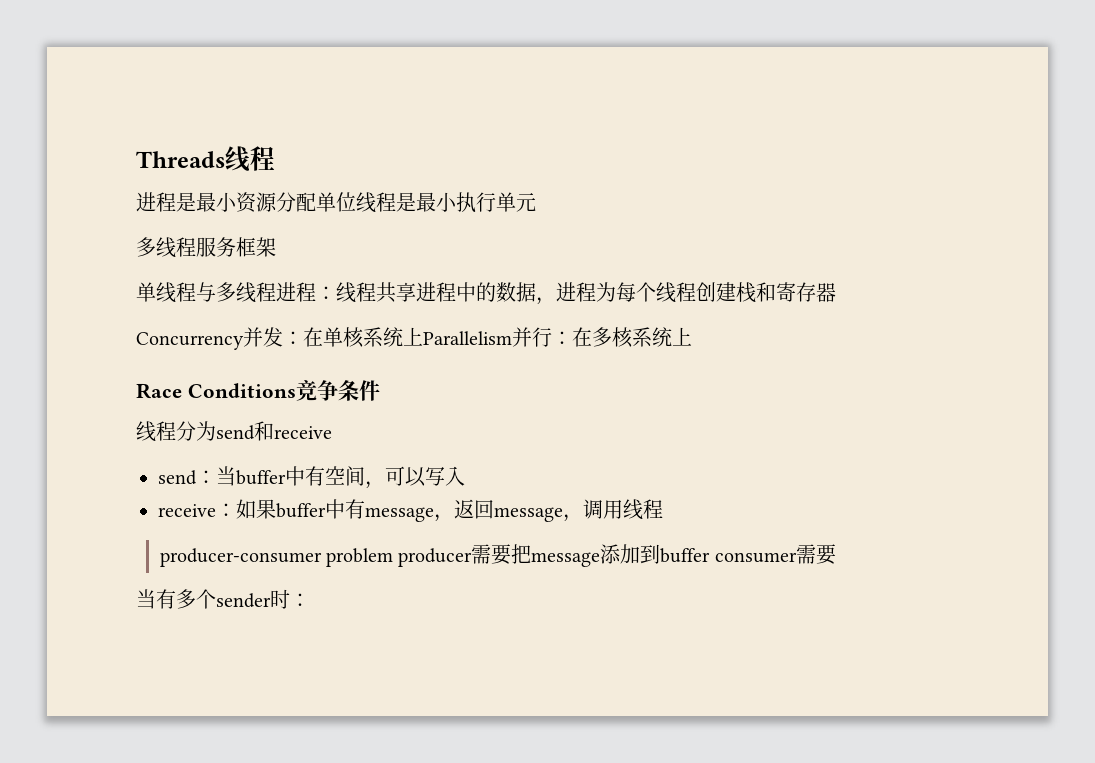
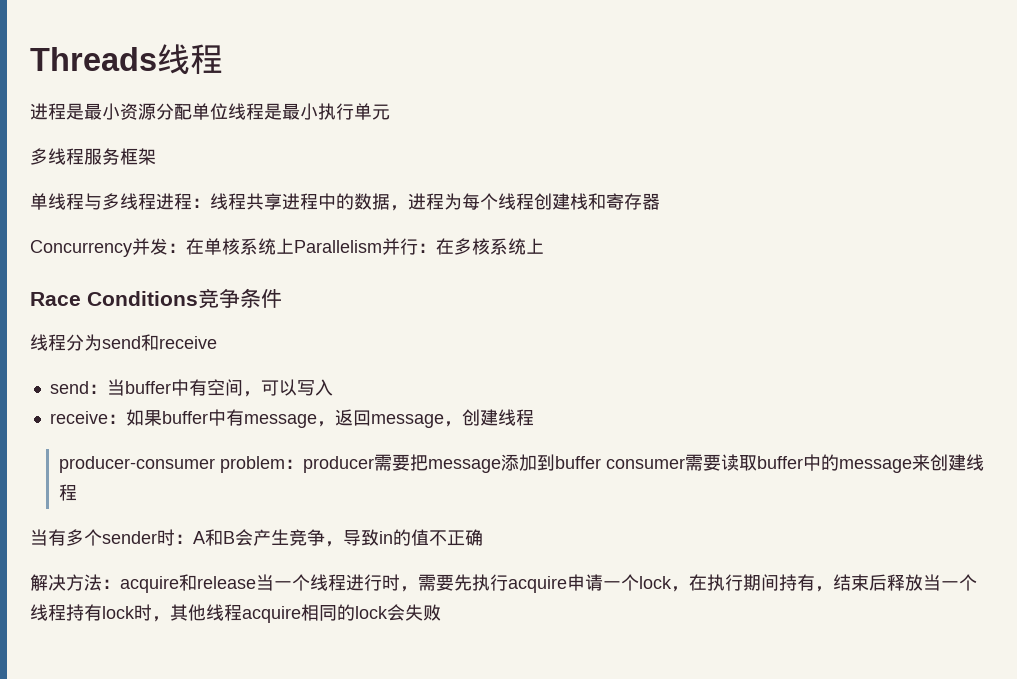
- receive：如果buffer中有message，返回message，调用线程
+ receive：如果buffer中有message，返回message，创建线程
- producer-consumer problem producer需要把message添加到buffer consumer需要
- 当有多个sender时：
+ producer-consumer problem：producer需要把message添加到buffer consumer需要读取buffer中的message来创建线程
+ 当有多个sender时：A和B会产生竞争，导致in的值不正确
+ 解决方法：acquire和release当一个线程进行时，需要先执行acquire申请一个lock，在执行期间持有，结束后释放当一个线程持有lock时，其他线程acquire相同的lock会失败

